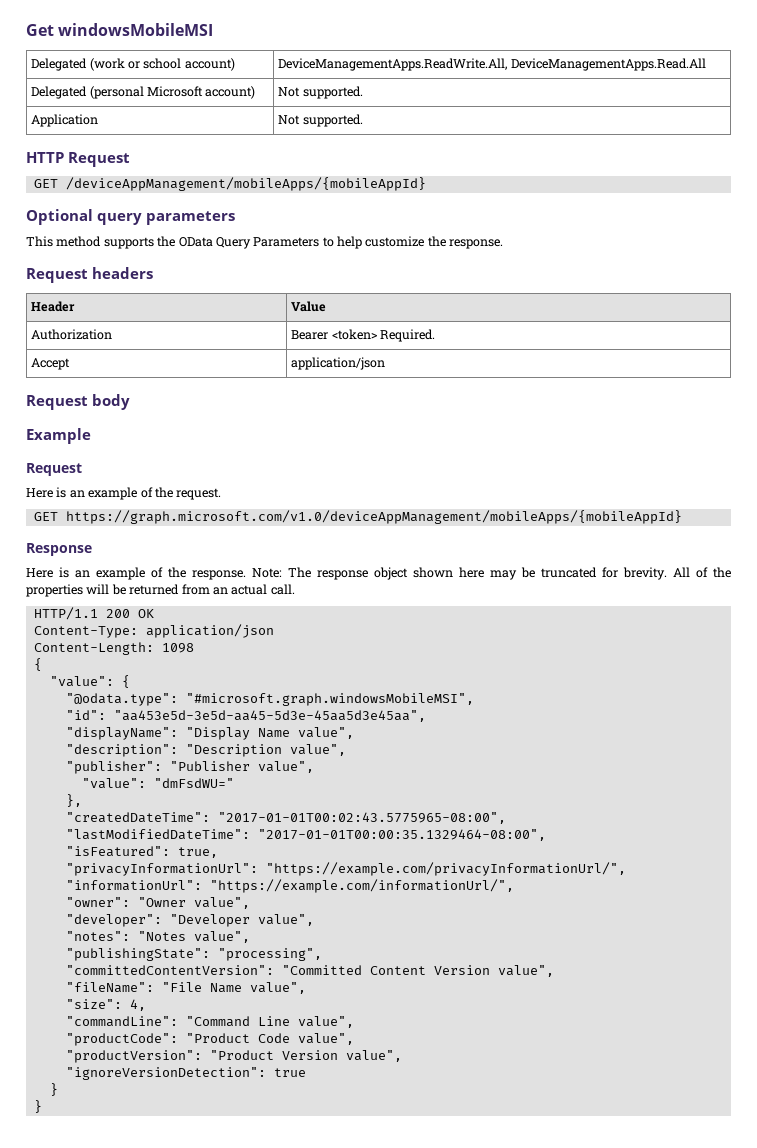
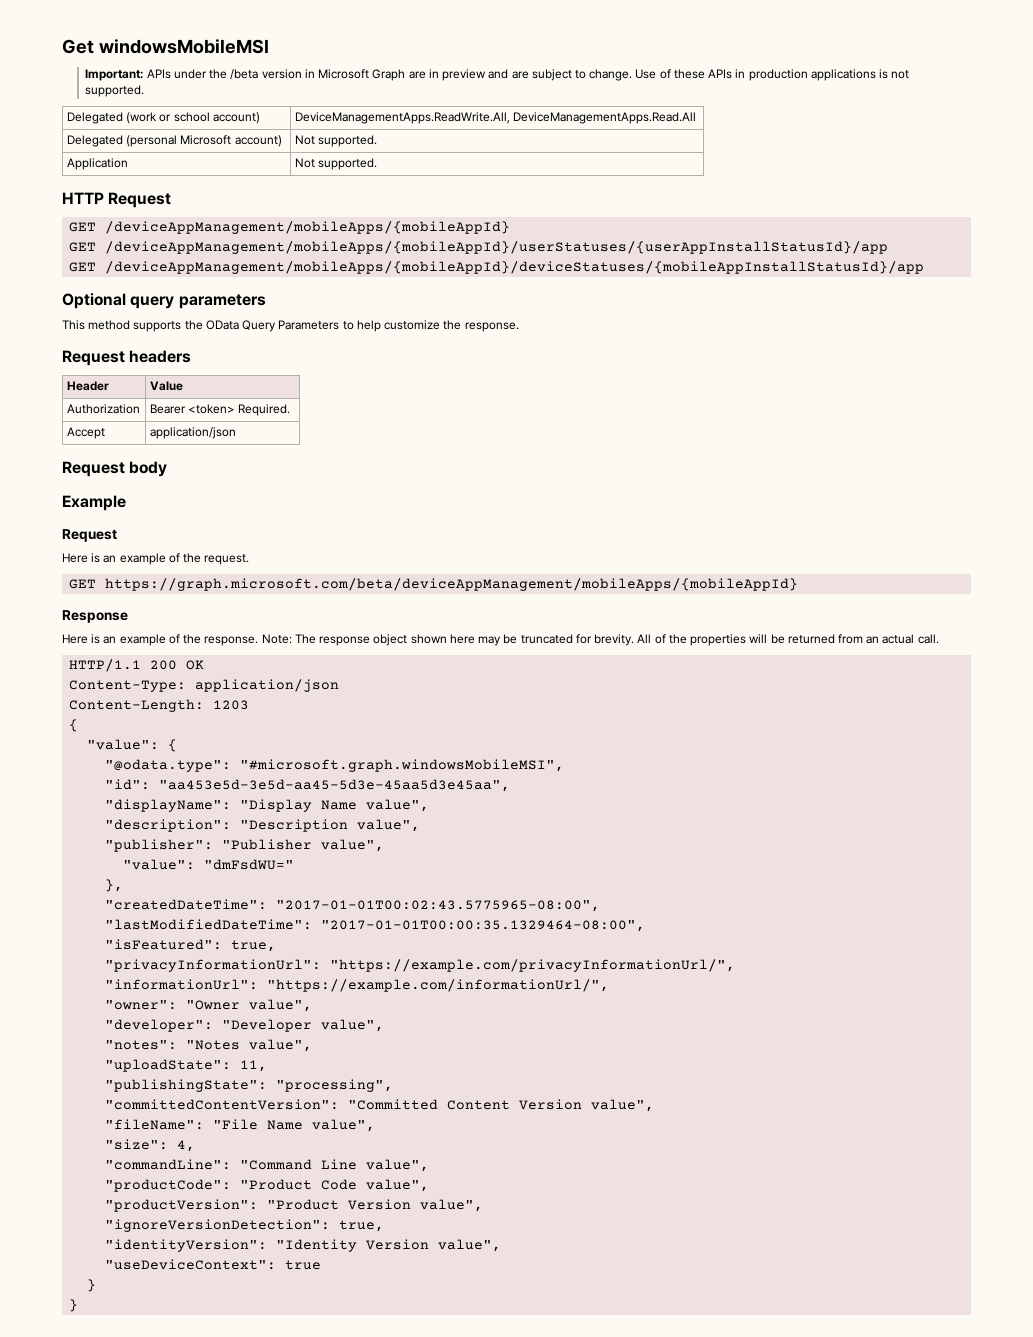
+ Important: APIs under the /beta version in Microsoft Graph are in preview and are subject to change. Use of these APIs in production applications is not supported.
+ GET /deviceAppManagement/mobileApps/{mobileAppId}/userStatuses/{userAppInstallStatusId}/app
+ GET /deviceAppManagement/mobileApps/{mobileAppId}/deviceStatuses/{mobileAppInstallStatusId}/app
- GET https://graph.microsoft.com/v1.0/deviceAppManagement/mobileApps/{mobileAppId}
+ GET https://graph.microsoft.com/beta/deviceAppManagement/mobileApps/{mobileAppId}
- Content-Length: 1098
+ Content-Length: 1203
+ "uploadState": 11,
- "ignoreVersionDetection": true
+ "ignoreVersionDetection": true,
+ "identityVersion": "Identity Version value",
+ "useDeviceContext": true

